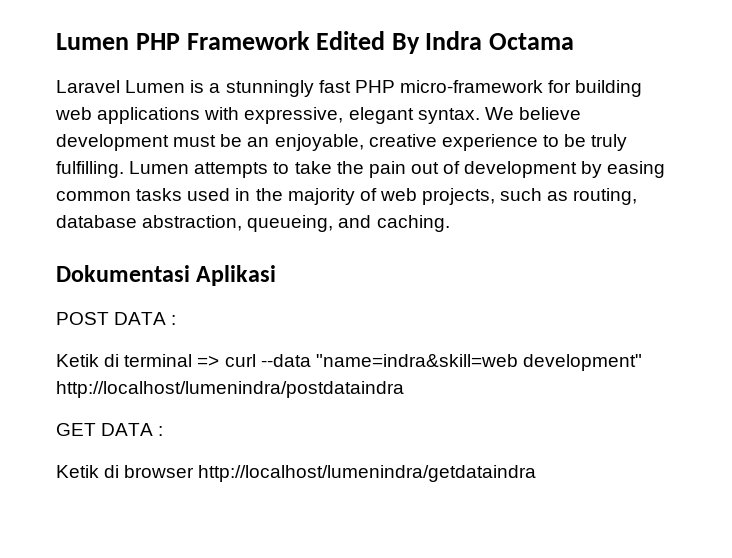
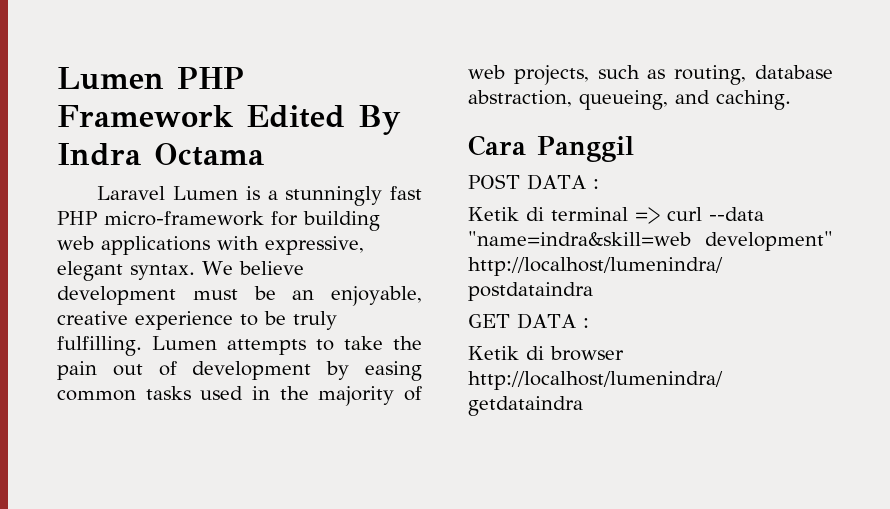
- Dokumentasi Aplikasi
+ Cara Panggil

